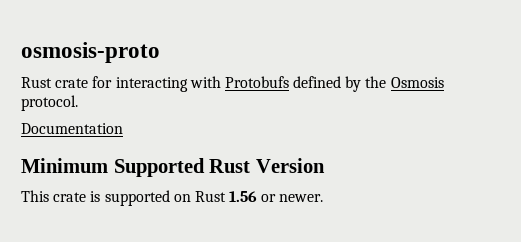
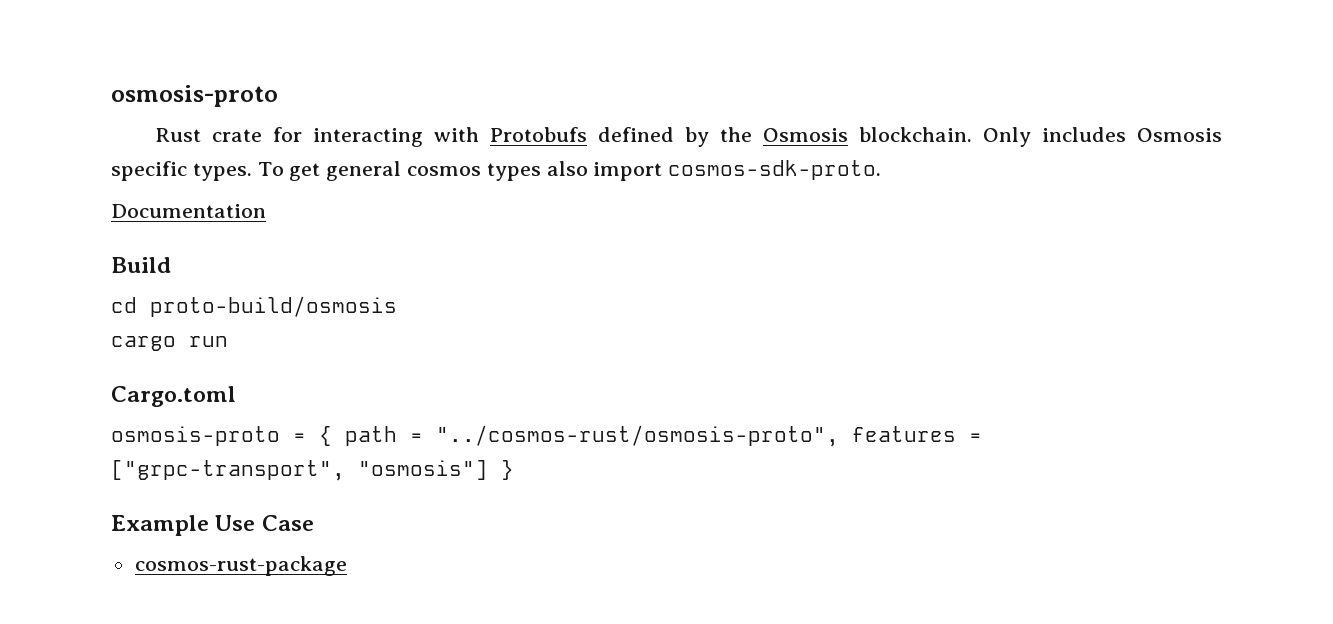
- Rust crate for interacting with Protobufs defined by the Osmosis protocol.
+ Rust crate for interacting with Protobufs defined by the Osmosis blockchain. Only includes Osmosis specific types. To get general cosmos types also import cosmos-sdk-proto.
  Documentation
- Minimum Supported Rust Version
- This crate is supported on Rust 1.56 or newer.
+ Build
+ cd proto-build/osmosis
+ cargo run
+ Cargo.toml
+ osmosis-proto = { path = "../cosmos-rust/osmosis-proto", features = ["grpc-transport", "osmosis"] }
+ Example Use Case
+ cosmos-rust-package

